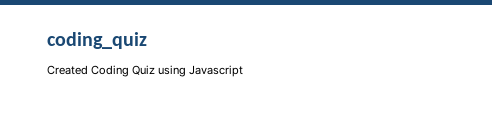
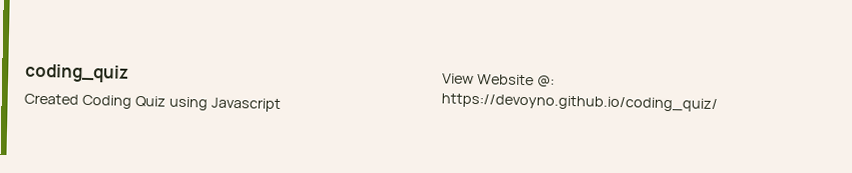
+ View Website @: https://devoyno.github.io/coding_quiz/

